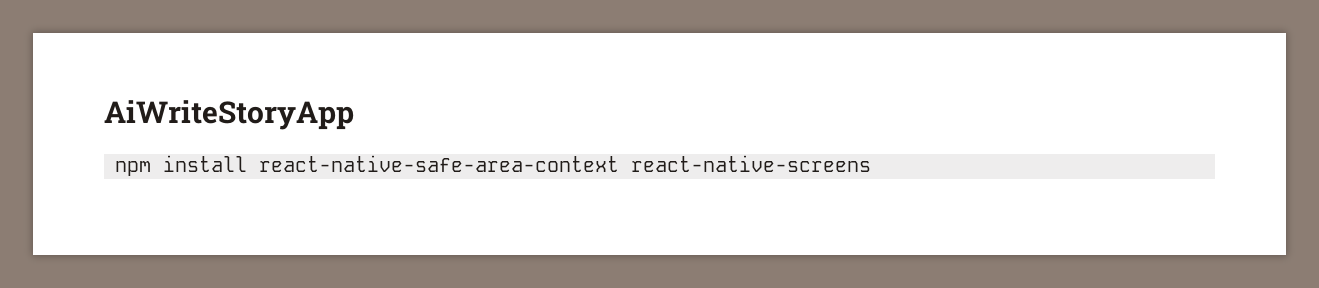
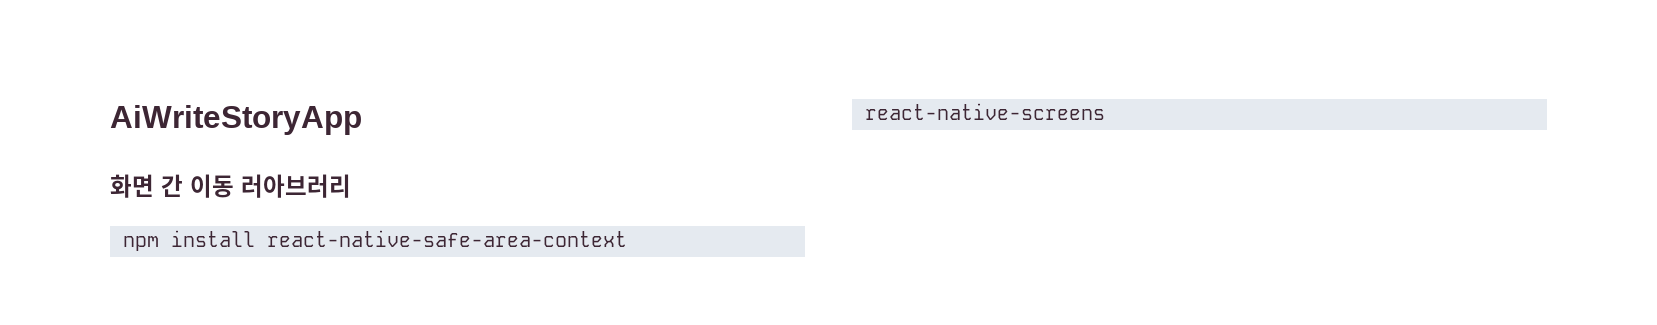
+ 화면 간 이동 러아브러리

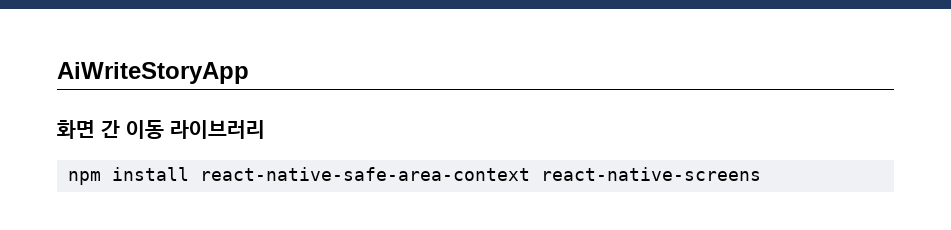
- 화면 간 이동 러아브러리
+ 화면 간 이동 라이브러리

